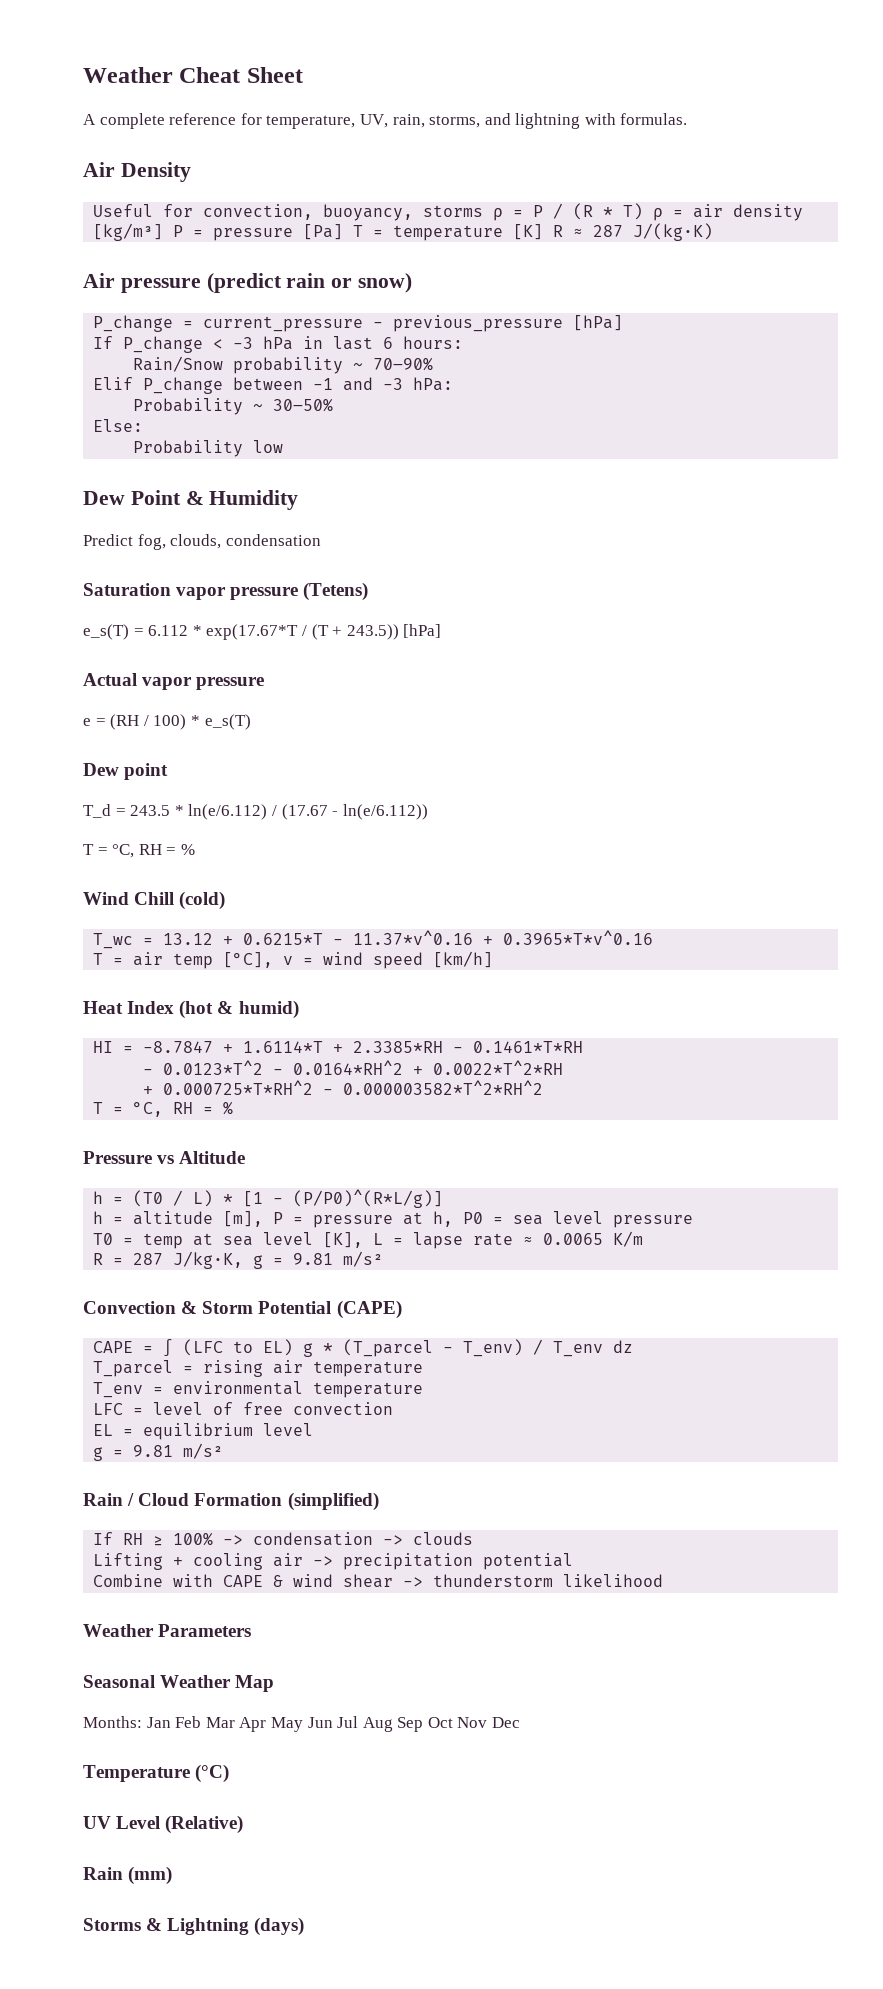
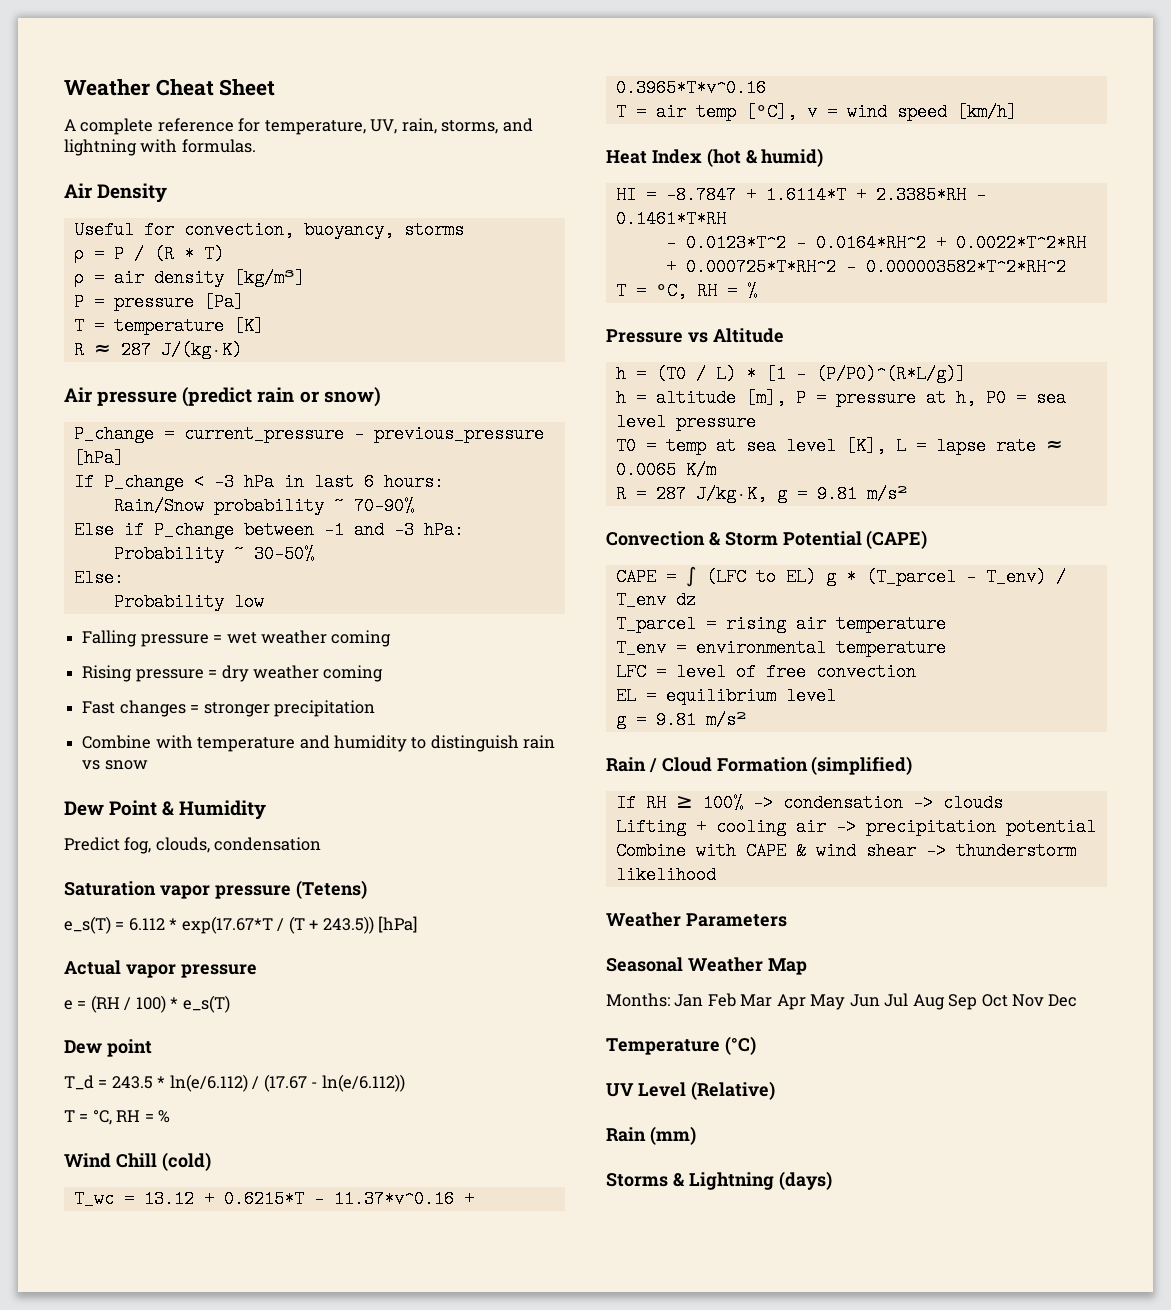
- Useful for convection, buoyancy, storms ρ = P / (R * T) ρ = air density [kg/m³] P = pressure [Pa] T = temperature [K] R ≈ 287 J/(kg·K)
+ Useful for convection, buoyancy, storms
+ ρ = P / (R * T)
+ ρ = air density [kg/m³]
+ P = pressure [Pa]
+ T = temperature [K]
+ R ≈ 287 J/(kg·K)
- Elif P_change between -1 and -3 hPa:
+ Else if P_change between -1 and -3 hPa:
+ Falling pressure = wet weather coming
+ Rising pressure = dry weather coming
+ Fast changes = stronger precipitation
+ Combine with temperature and humidity to distinguish rain vs snow

